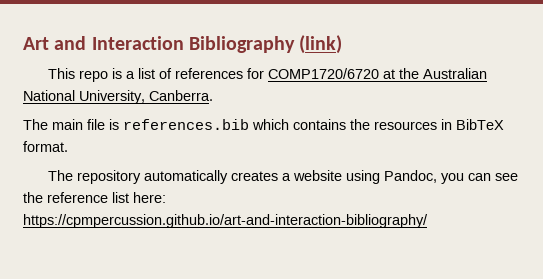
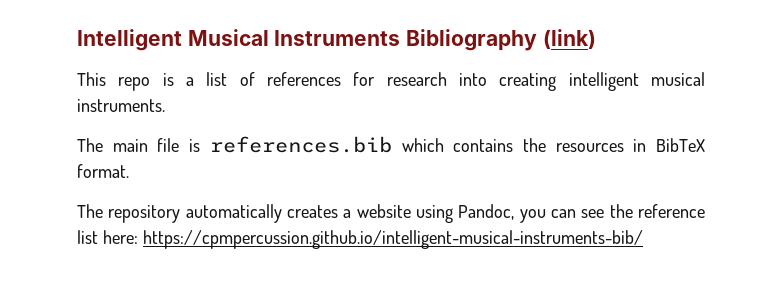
- Art and Interaction Bibliography (link)
+ Intelligent Musical Instruments Bibliography (link)
- This repo is a list of references for COMP1720/6720 at the Australian National University, Canberra.
+ This repo is a list of references for research into creating intelligent musical instruments.
- The repository automatically creates a website using Pandoc, you can see the reference list here: https://cpmpercussion.github.io/art-and-interaction-bibliography/
+ The repository automatically creates a website using Pandoc, you can see the reference list here: https://cpmpercussion.github.io/intelligent-musical-instruments-bib/

